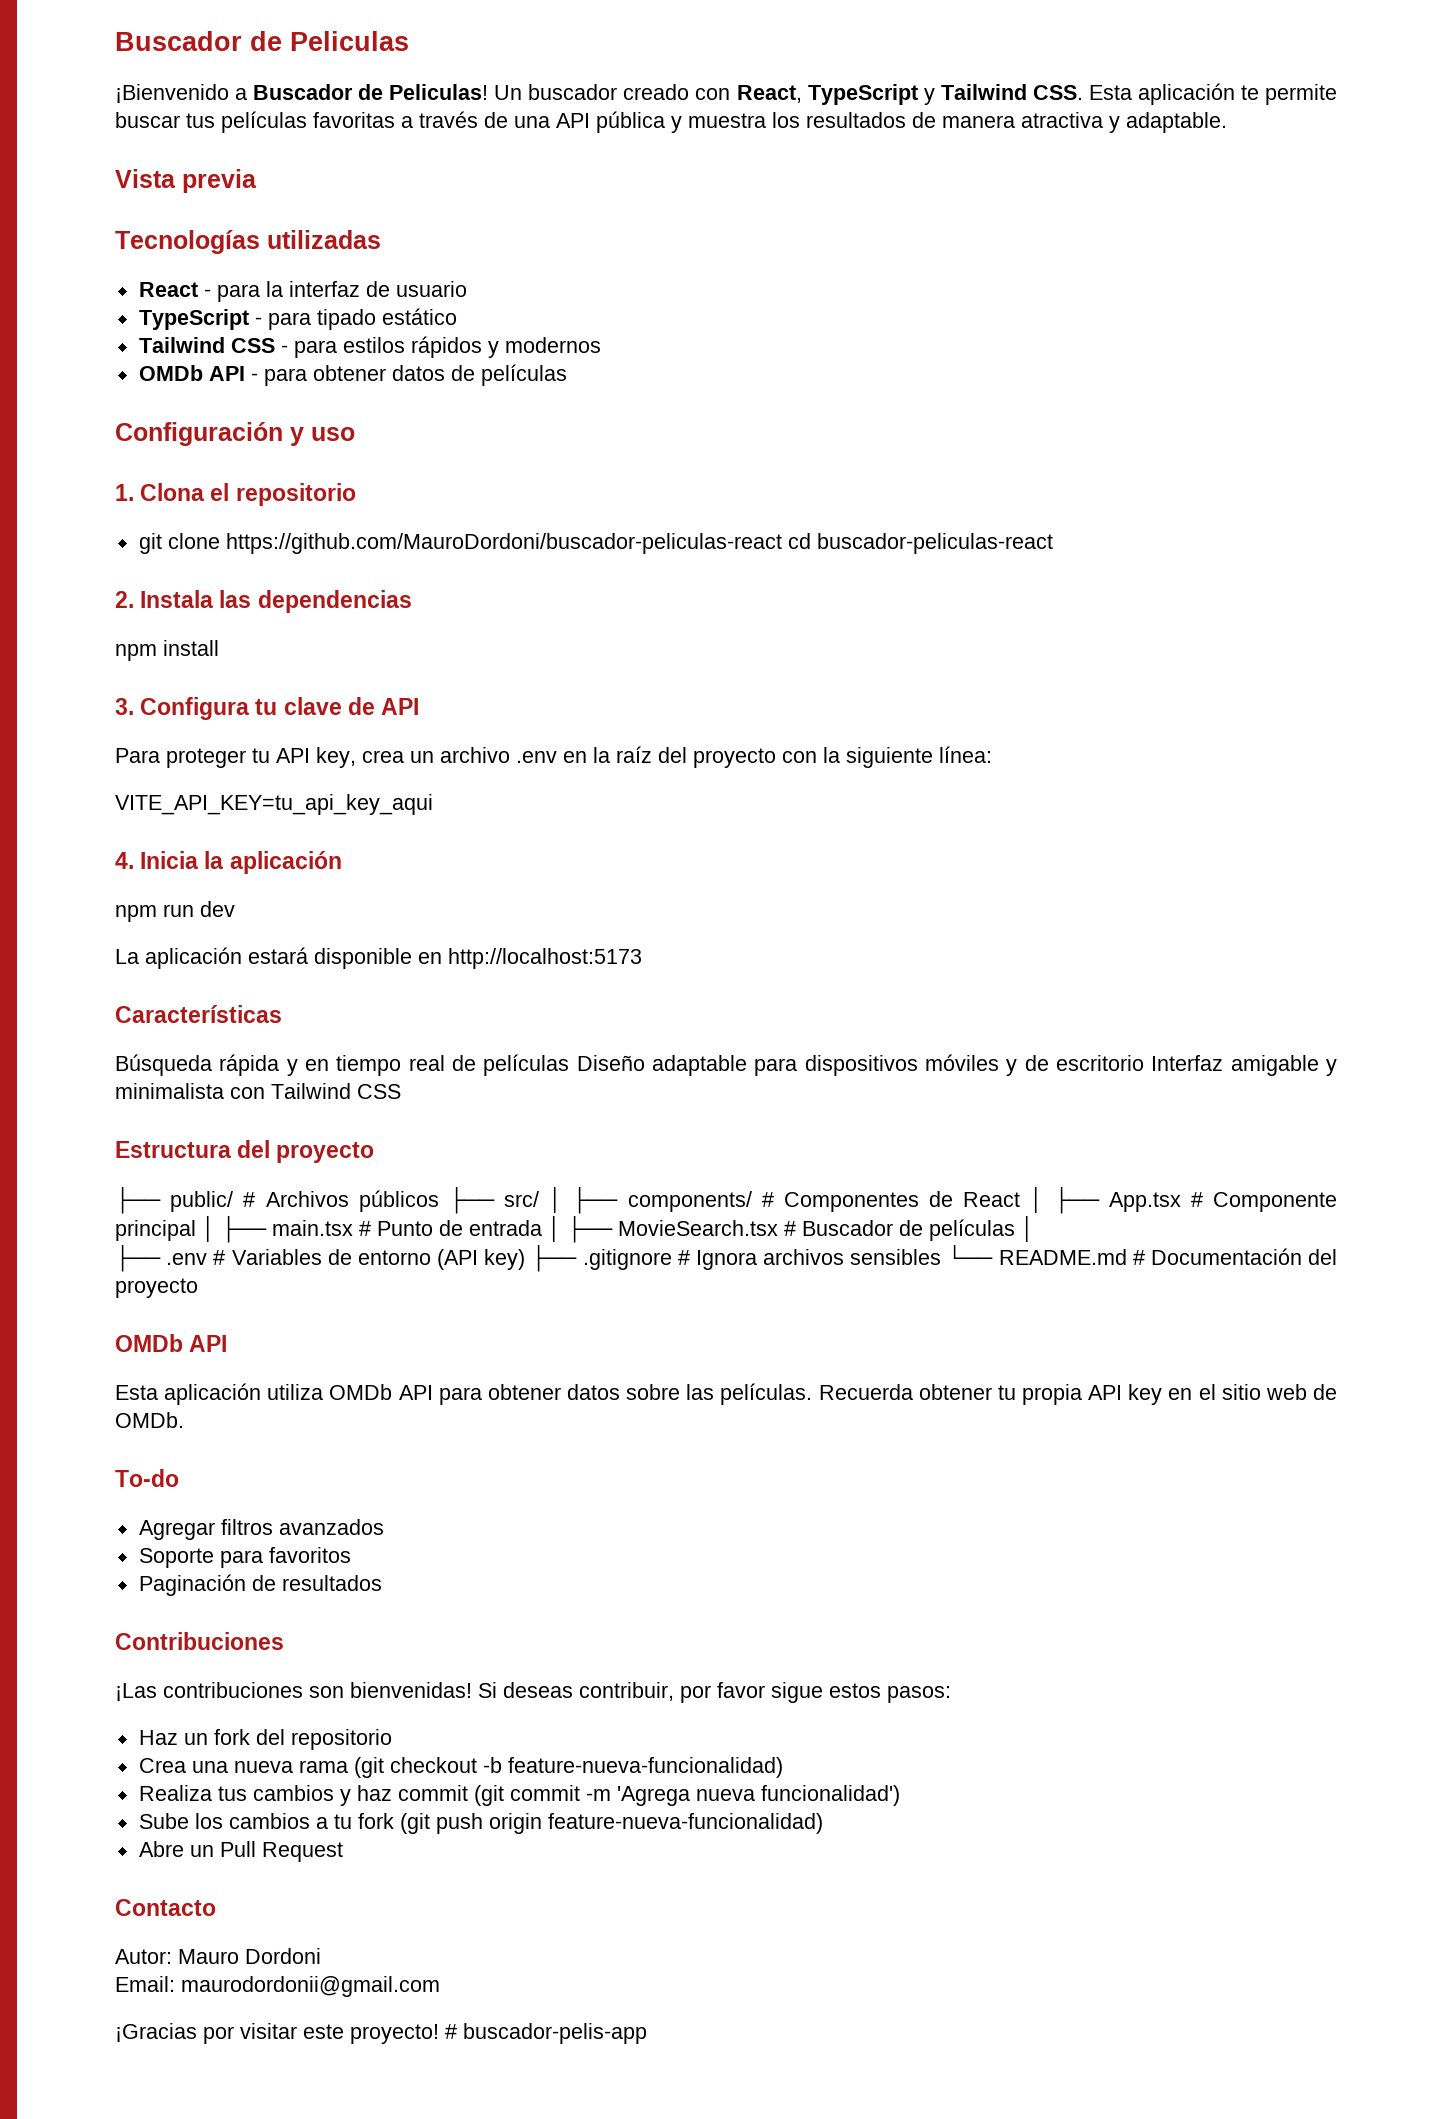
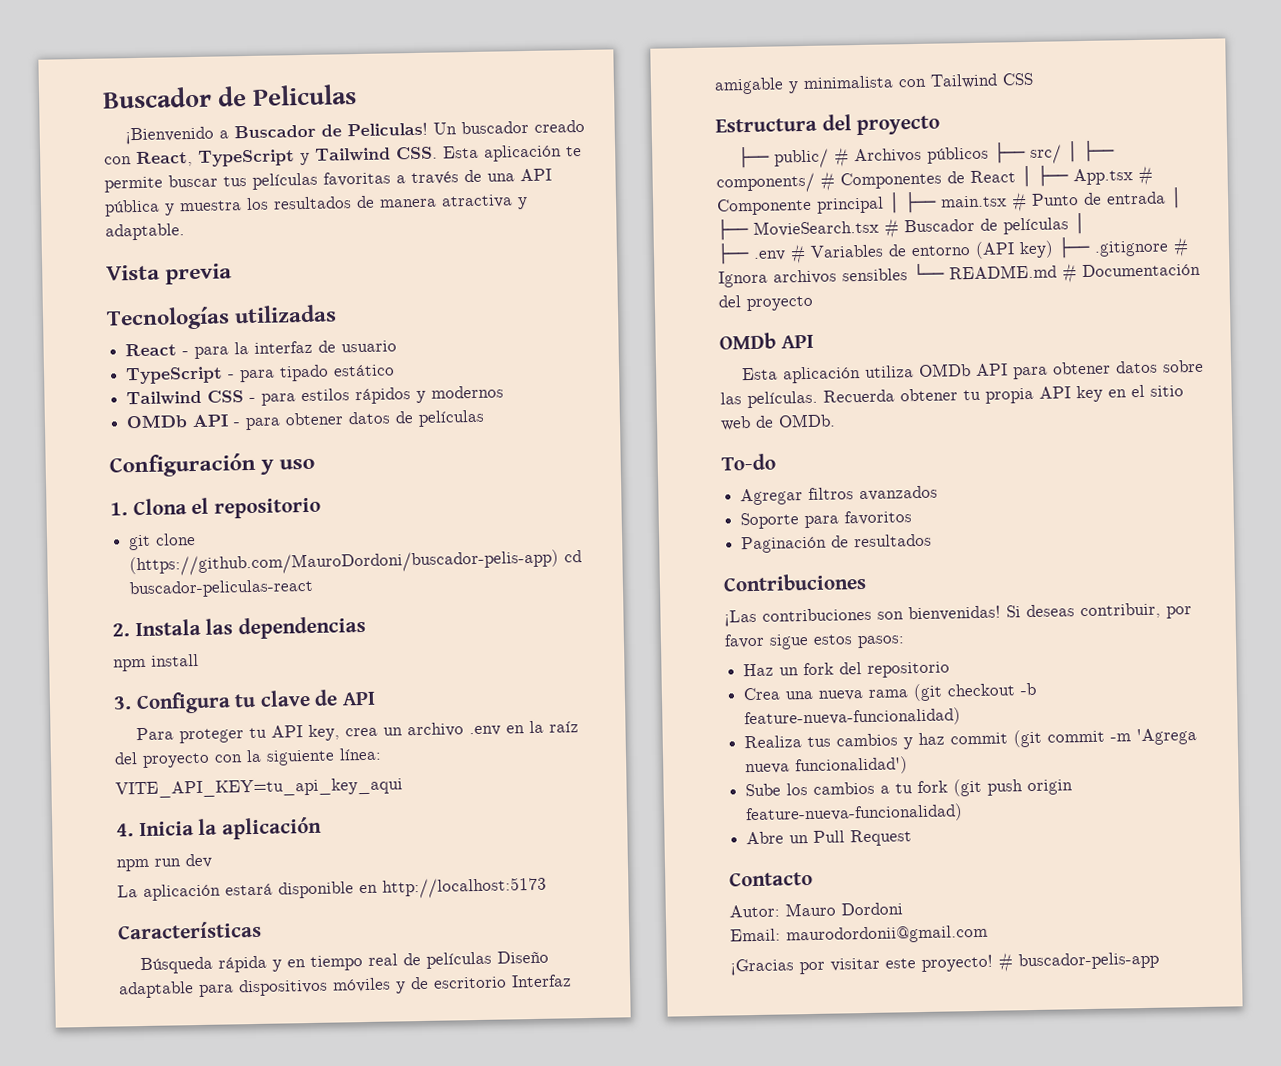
- git clone https://github.com/MauroDordoni/buscador-peliculas-react cd buscador-peliculas-react
+ git clone (https://github.com/MauroDordoni/buscador-pelis-app) cd buscador-peliculas-react

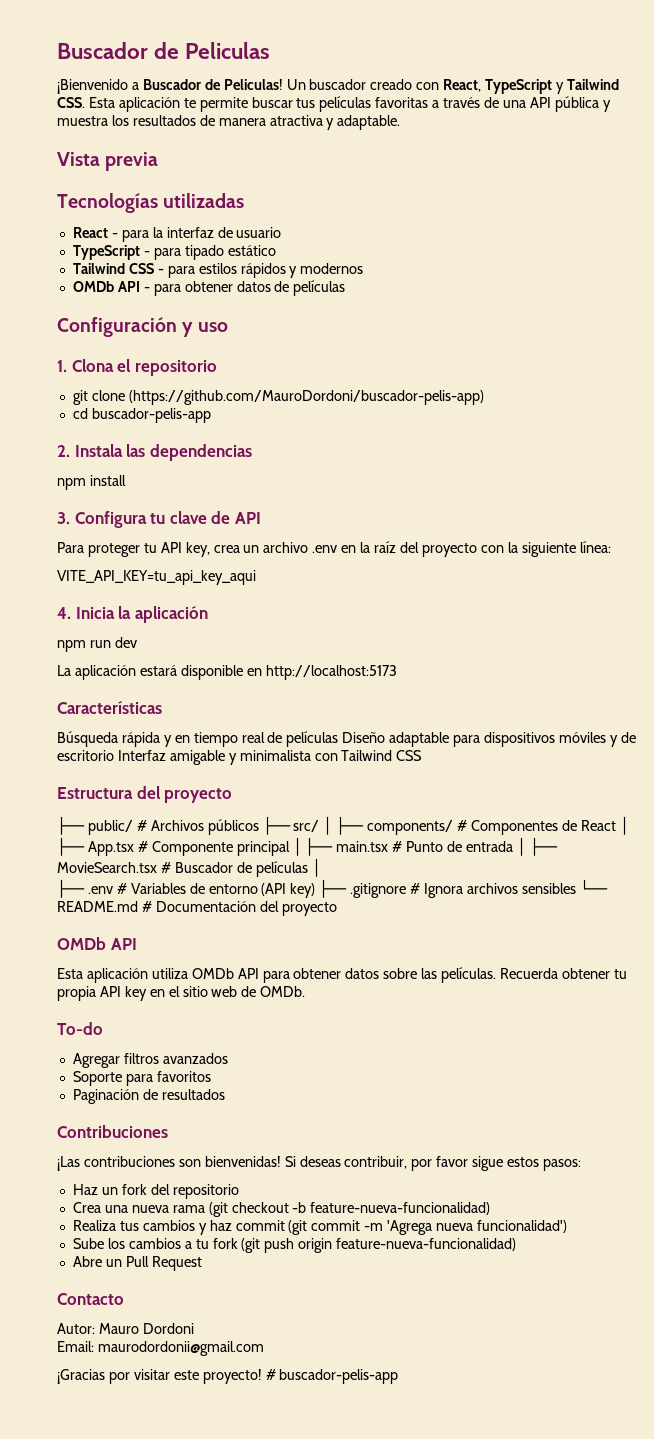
- git clone (https://github.com/MauroDordoni/buscador-pelis-app) cd buscador-peliculas-react
+ git clone (https://github.com/MauroDordoni/buscador-pelis-app)
+ cd buscador-pelis-app

